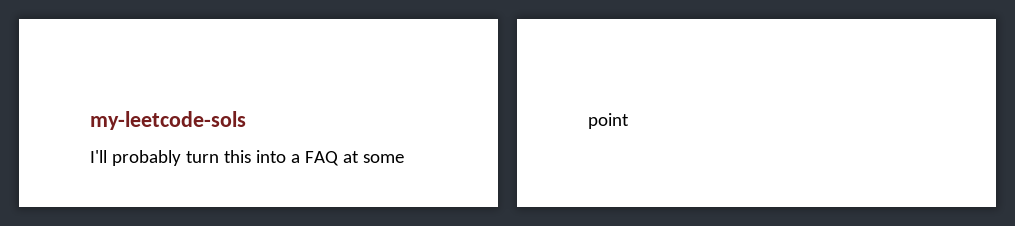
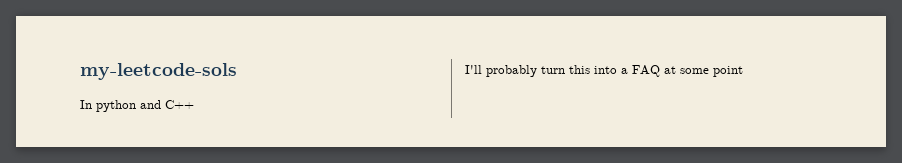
+ In python and C++

